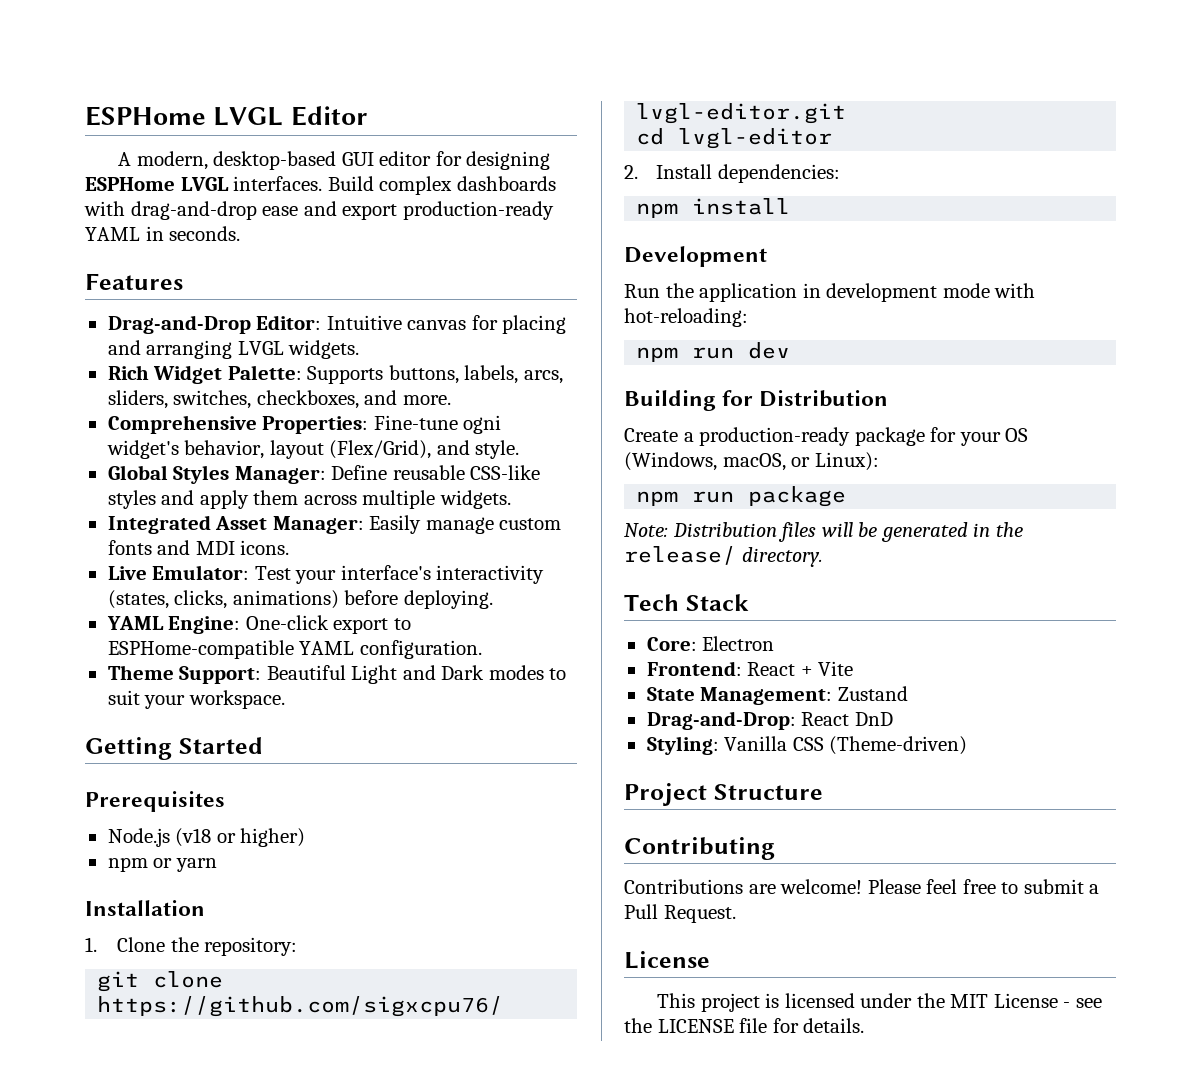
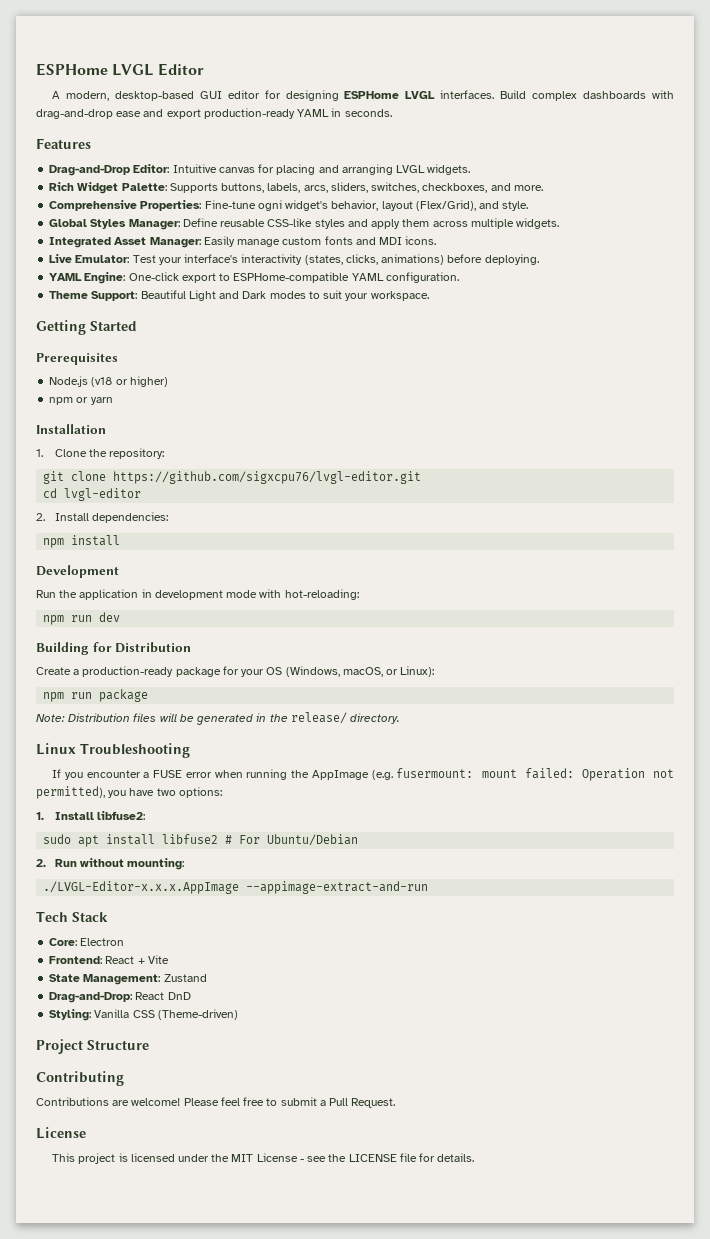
+ Linux Troubleshooting
+ If you encounter a FUSE error when running the AppImage (e.g. fusermount: mount failed: Operation not permitted), you have two options:
+ 1. Install libfuse2:
+ sudo apt install libfuse2 # For Ubuntu/Debian
+ 2. Run without mounting:
+ ./LVGL-Editor-x.x.x.AppImage --appimage-extract-and-run

